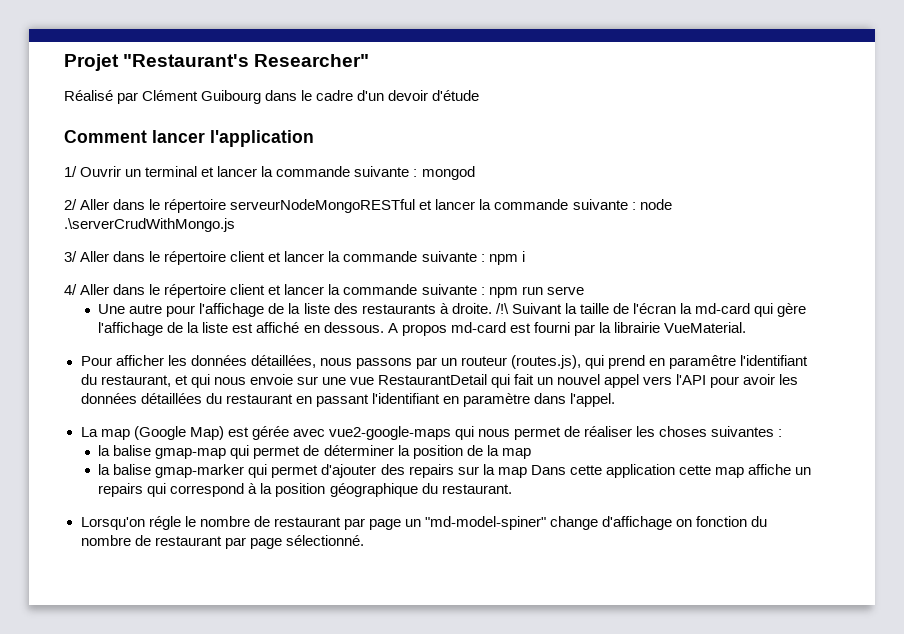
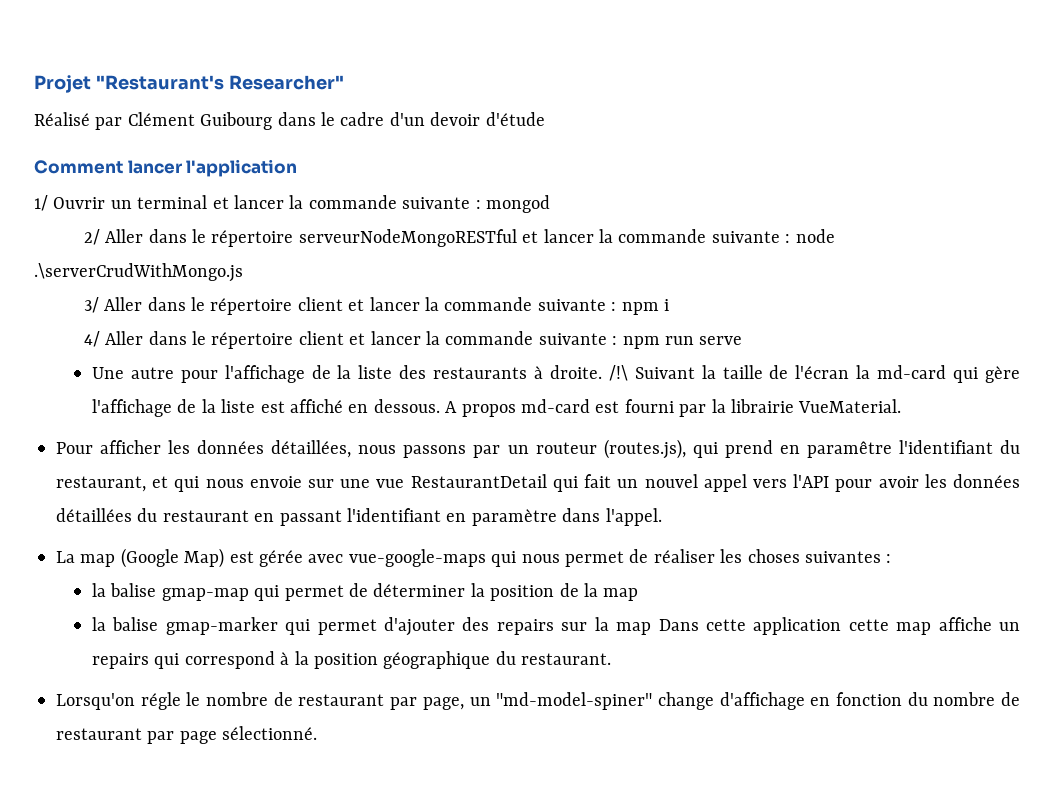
- La map (Google Map) est gérée avec vue2-google-maps qui nous permet de réaliser les choses suivantes :
+ La map (Google Map) est gérée avec vue-google-maps qui nous permet de réaliser les choses suivantes :
- Lorsqu'on régle le nombre de restaurant par page un "md-model-spiner" change d'affichage on fonction du nombre de restaurant par page sélectionné.
+ Lorsqu'on régle le nombre de restaurant par page, un "md-model-spiner" change d'affichage en fonction du nombre de restaurant par page sélectionné.

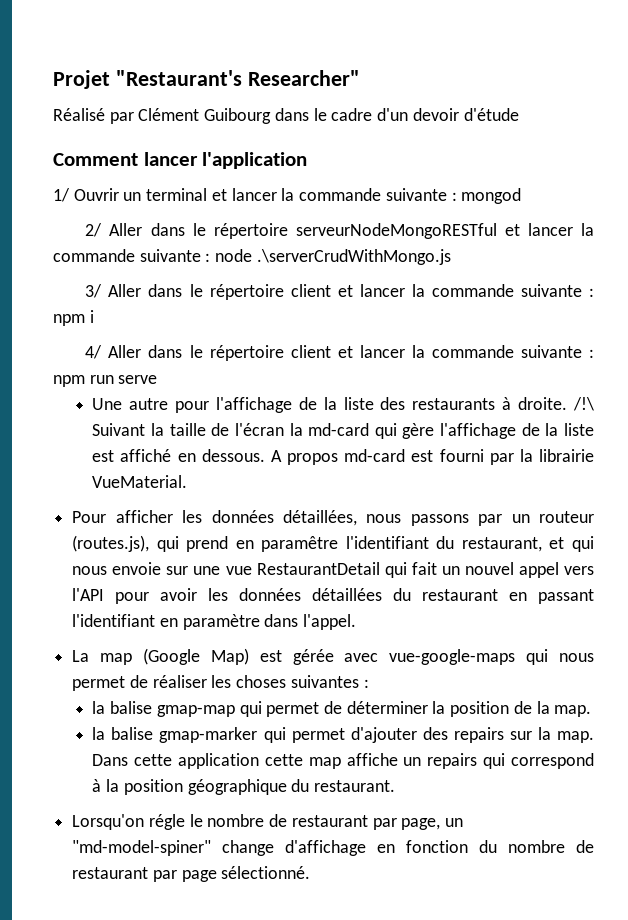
- la balise gmap-map qui permet de déterminer la position de la map
+ la balise gmap-map qui permet de déterminer la position de la map.
- la balise gmap-marker qui permet d'ajouter des repairs sur la map Dans cette application cette map affiche un repairs qui correspond à la position géographique du restaurant.
+ la balise gmap-marker qui permet d'ajouter des repairs sur la map. Dans cette application cette map affiche un repairs qui correspond à la position géographique du restaurant.

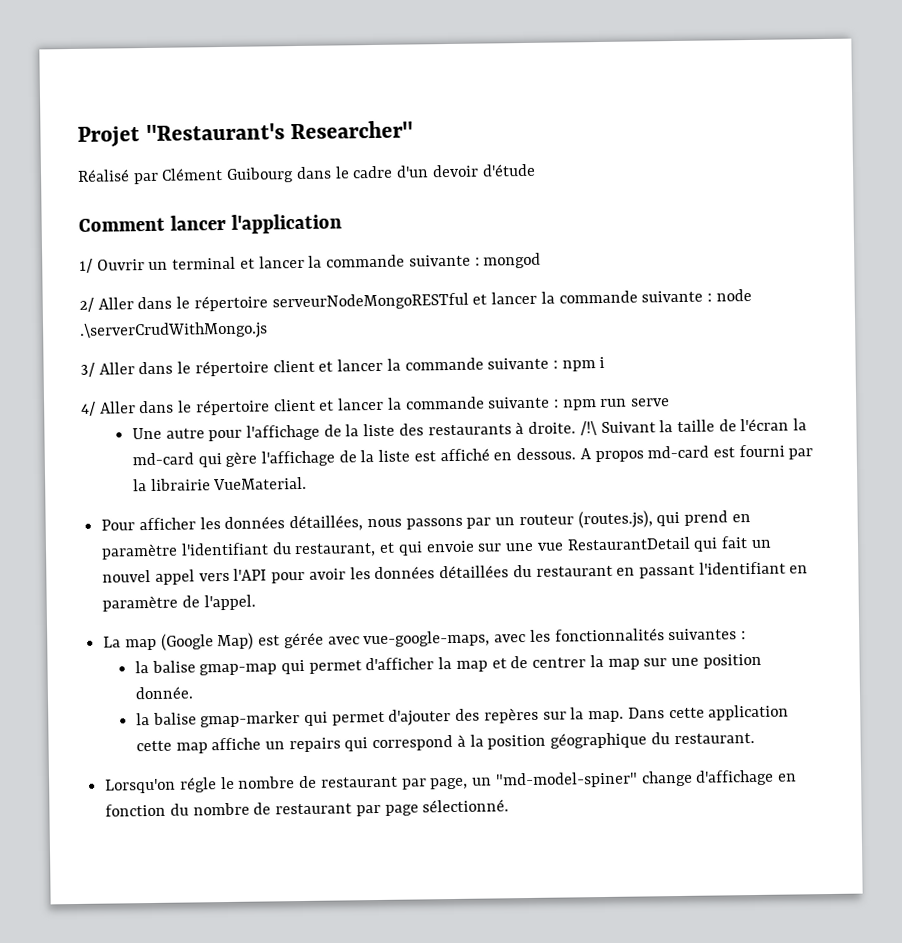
- Pour afficher les données détaillées, nous passons par un routeur (routes.js), qui prend en paramêtre l'identifiant du restaurant, et qui nous envoie sur une vue RestaurantDetail qui fait un nouvel appel vers l'API pour avoir les données détaillées du restaurant en passant l'identifiant en paramètre dans l'appel.
+ Pour afficher les données détaillées, nous passons par un routeur (routes.js), qui prend en paramètre l'identifiant du restaurant, et qui envoie sur une vue RestaurantDetail qui fait un nouvel appel vers l'API pour avoir les données détaillées du restaurant en passant l'identifiant en paramètre de l'appel.
- La map (Google Map) est gérée avec vue-google-maps qui nous permet de réaliser les choses suivantes :
+ La map (Google Map) est gérée avec vue-google-maps, avec les fonctionnalités suivantes :
- la balise gmap-map qui permet de déterminer la position de la map.
+ la balise gmap-map qui permet d'afficher la map et de centrer la map sur une position donnée.
- la balise gmap-marker qui permet d'ajouter des repairs sur la map.
+ la balise gmap-marker qui permet d'ajouter des repères sur la map.

